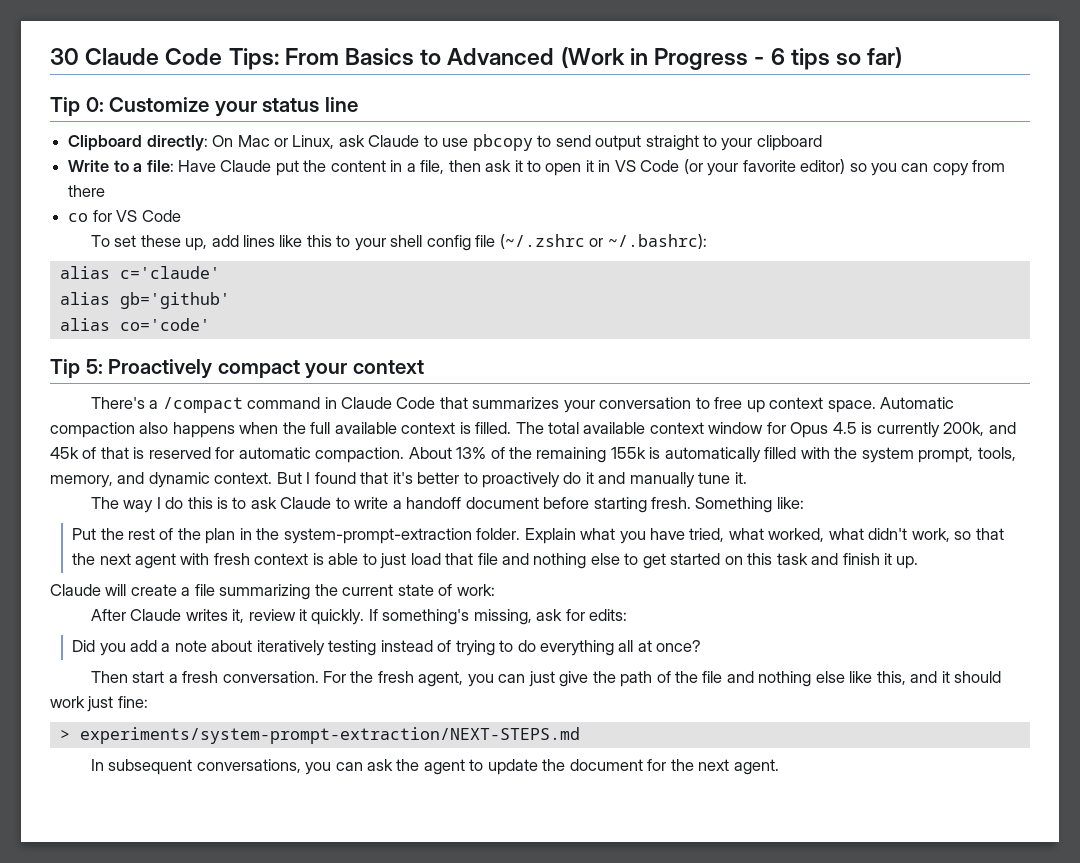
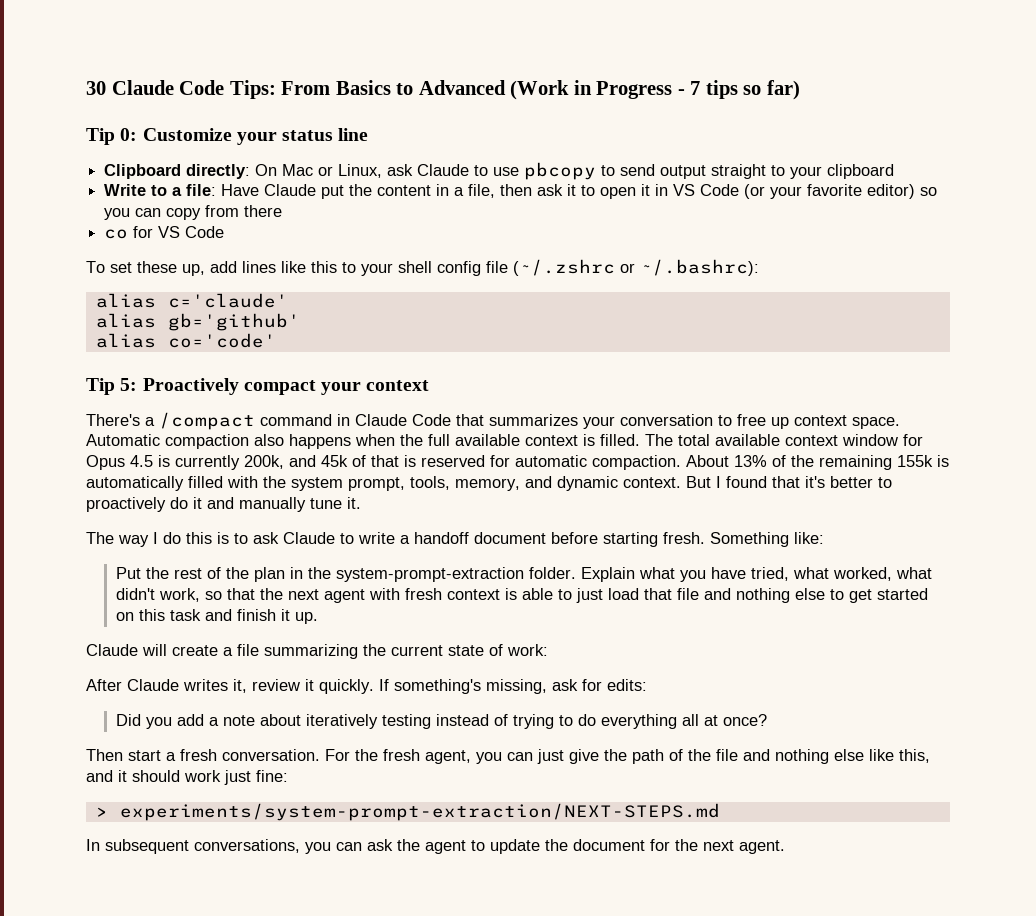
- 30 Claude Code Tips: From Basics to Advanced (Work in Progress - 6 tips so far)
+ 30 Claude Code Tips: From Basics to Advanced (Work in Progress - 7 tips so far)

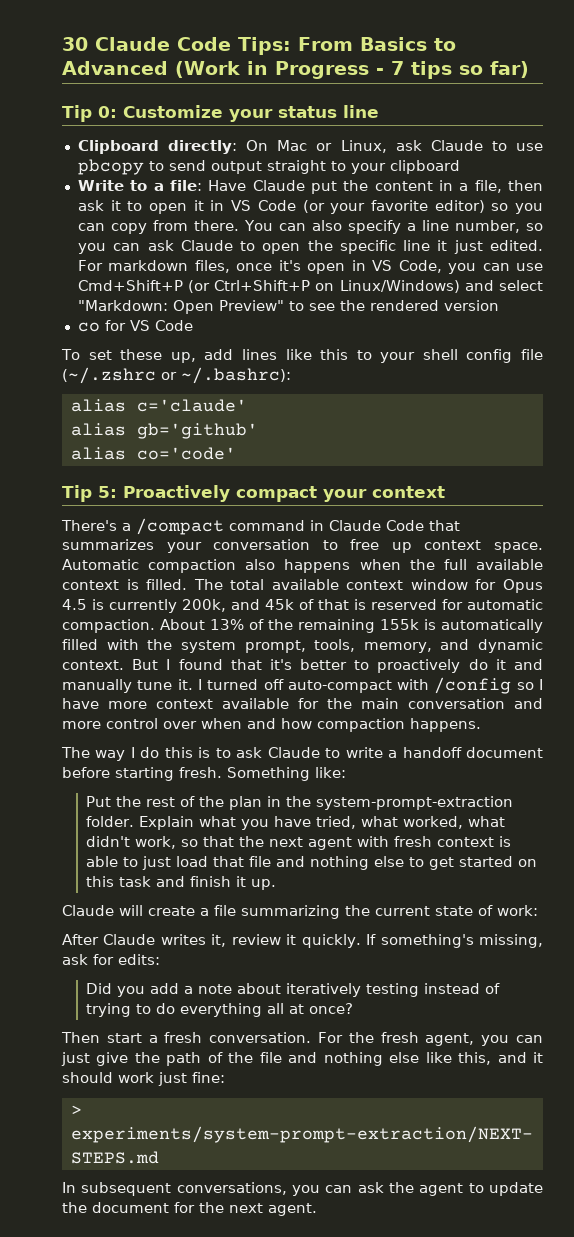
- Write to a file: Have Claude put the content in a file, then ask it to open it in VS Code (or your favorite editor) so you can copy from there
+ Write to a file: Have Claude put the content in a file, then ask it to open it in VS Code (or your favorite editor) so you can copy from there. You can also specify a line number, so you can ask Claude to open the specific line it just edited. For markdown files, once it's open in VS Code, you can use Cmd+Shift+P (or Ctrl+Shift+P on Linux/Windows) and select "Markdown: Open Preview" to see the rendered version
+ I turned off auto-compact with /config so I have more context available for the main conversation and more control over when and how compaction happens.

